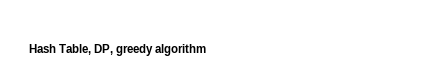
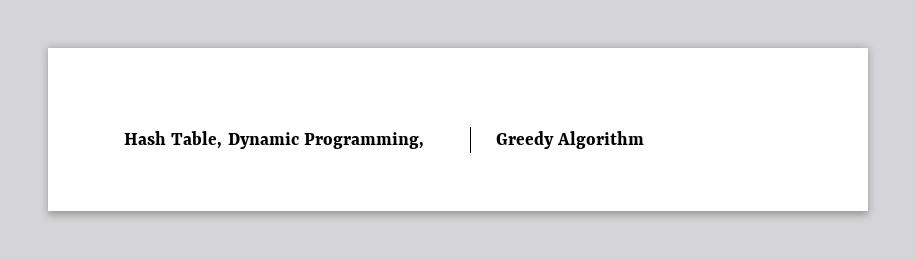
- Hash Table, DP, greedy algorithm
+ Hash Table, Dynamic Programming, Greedy Algorithm

